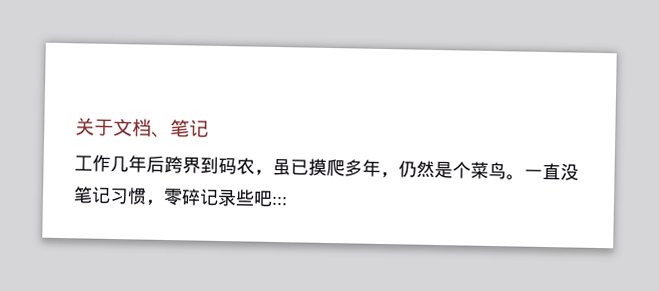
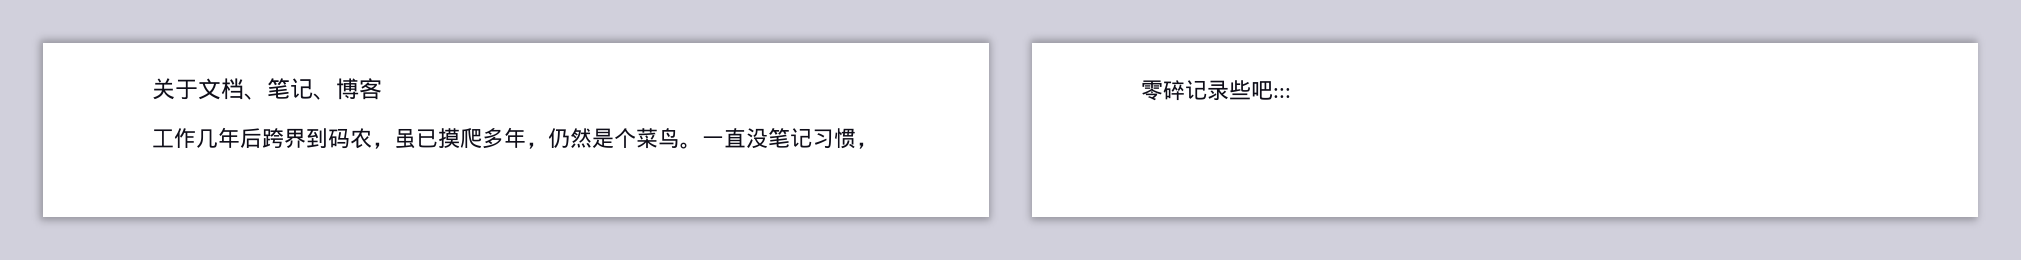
- 关于文档、笔记
+ 关于文档、笔记、博客

